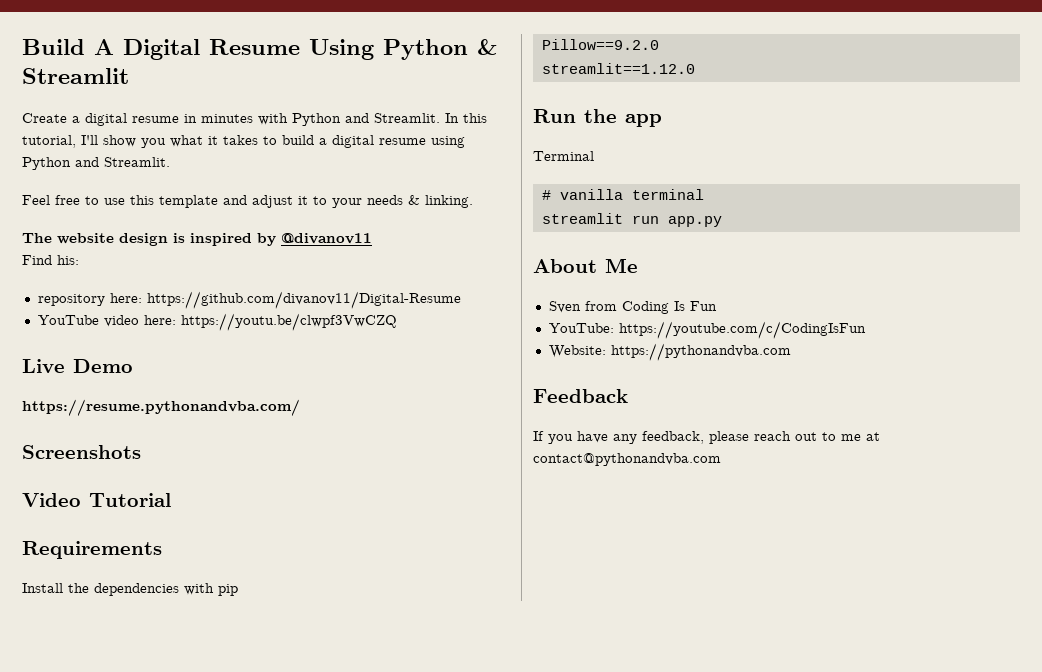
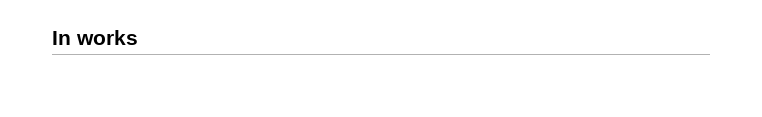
- Build A Digital Resume Using Python & Streamlit
- Create a digital resume in minutes with Python and Streamlit. In this tutorial, I'll show you what it takes to build a digital resume using Python and Streamlit.
- Feel free to use this template and adjust it to your needs & linking.
- The website design is inspired by @divanov11
- Find his:
- repository here: https://github.com/divanov11/Digital-Resume
- YouTube video here: https://youtu.be/clwpf3VwCZQ
- Live Demo
- https://resume.pythonandvba.com/
- Screenshots
- Video Tutorial
- Requirements
- Install the dependencies with pip
- Pillow==9.2.0
- streamlit==1.12.0
- Run the app
- Terminal
- # vanilla terminal
- streamlit run app.py
- About Me
- Sven from Coding Is Fun
- YouTube: https://youtube.com/c/CodingIsFun
- Website: https://pythonandvba.com
- Feedback
- If you have any feedback, please reach out to me at contact@pythonandvba.com
+ In works

